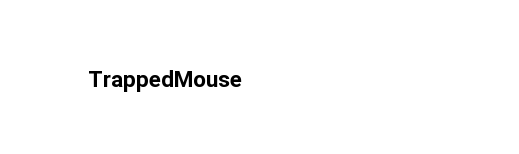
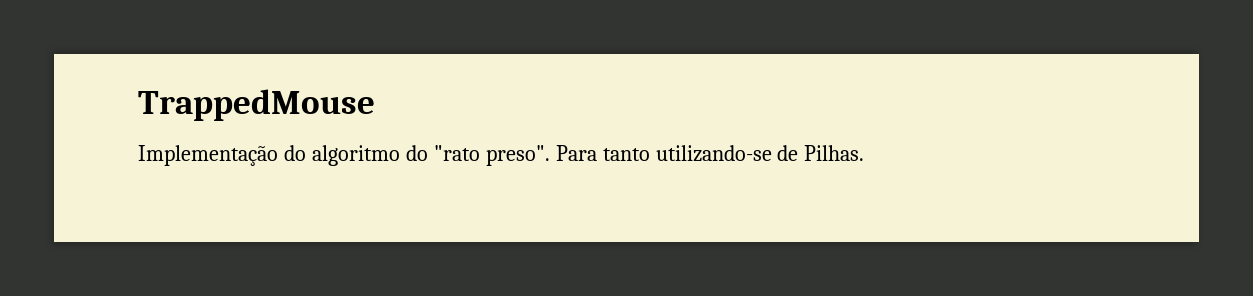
+ Implementação do algoritmo do "rato preso". Para tanto utilizando-se de Pilhas.

